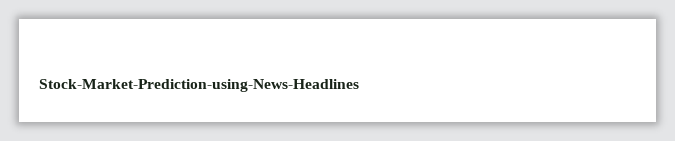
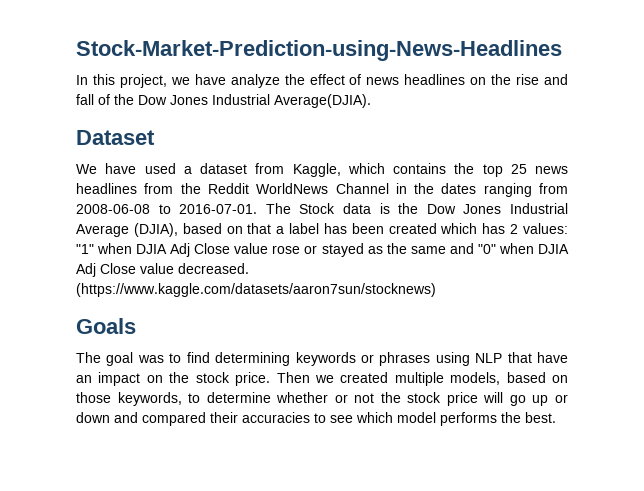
+ In this project, we have analyze the effect of news headlines on the rise and fall of the Dow Jones Industrial Average(DJIA).
+ Dataset
+ We have used a dataset from Kaggle, which contains the top 25 news headlines from the Reddit WorldNews Channel in the dates ranging from 2008-06-08 to 2016-07-01. The Stock data is the Dow Jones Industrial Average (DJIA), based on that a label has been created which has 2 values: "1" when DJIA Adj Close value rose or stayed as the same and "0" when DJIA Adj Close value decreased. (https://www.kaggle.com/datasets/aaron7sun/stocknews)
+ Goals
+ The goal was to find determining keywords or phrases using NLP that have an impact on the stock price. Then we created multiple models, based on those keywords, to determine whether or not the stock price will go up or down and compared their accuracies to see which model performs the best.

